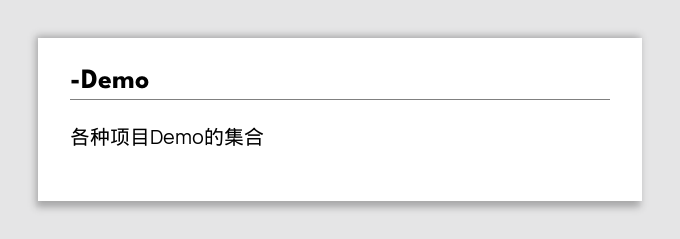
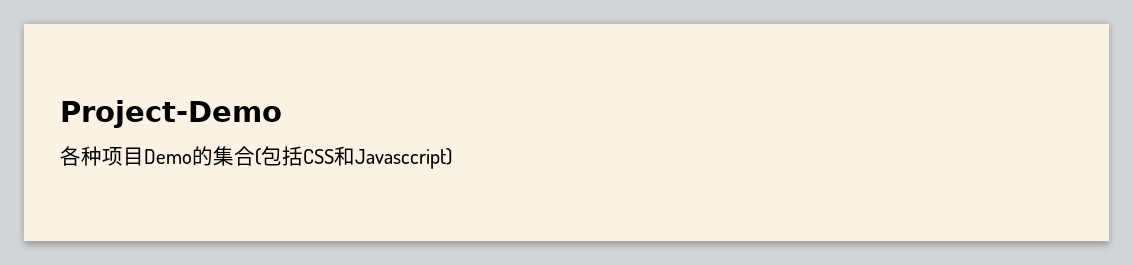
- -Demo
+ Project-Demo
- 各种项目Demo的集合
+ 各种项目Demo的集合(包括CSS和Javasccript)

